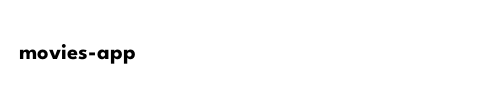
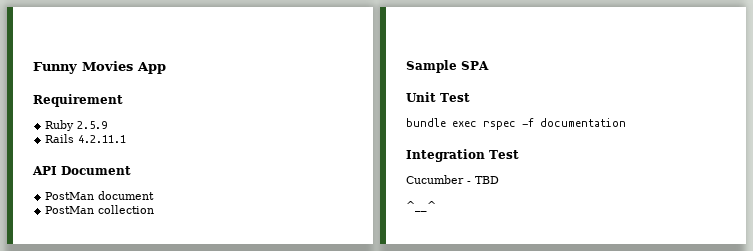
- movies-app
+ Funny Movies App
+ Requirement
+ Ruby 2.5.9
+ Rails 4.2.11.1
+ API Document
+ PostMan document
+ PostMan collection
+ Sample SPA
+ Unit Test
+ bundle exec rspec -f documentation
+ Integration Test
+ Cucumber - TBD
+ ^__^

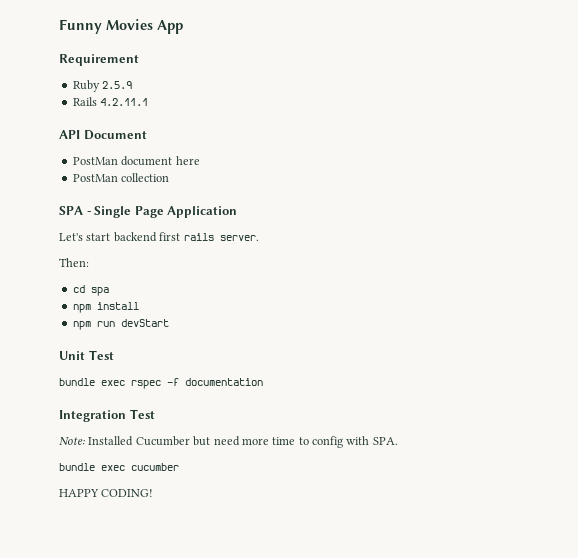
- PostMan document
+ PostMan document here
- Sample SPA
+ SPA - Single Page Application
+ Let's start backend first rails server.
+ Then:
+ cd spa
+ npm install
+ npm run devStart
- Cucumber - TBD
- ^__^
+ Note: Installed Cucumber but need more time to config with SPA.
+ bundle exec cucumber
+ HAPPY CODING!

